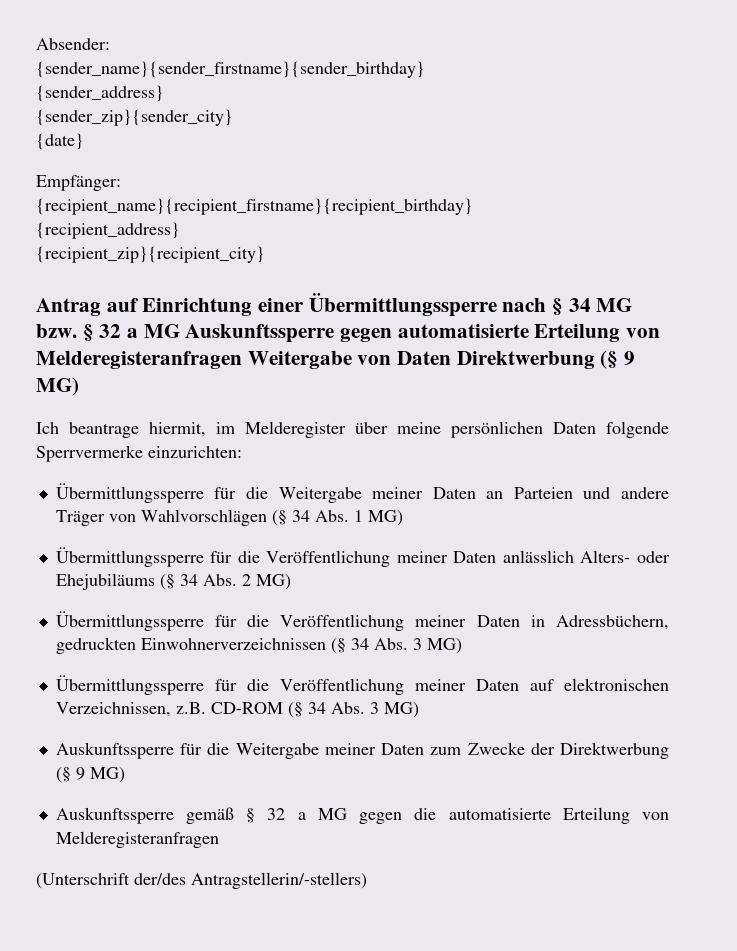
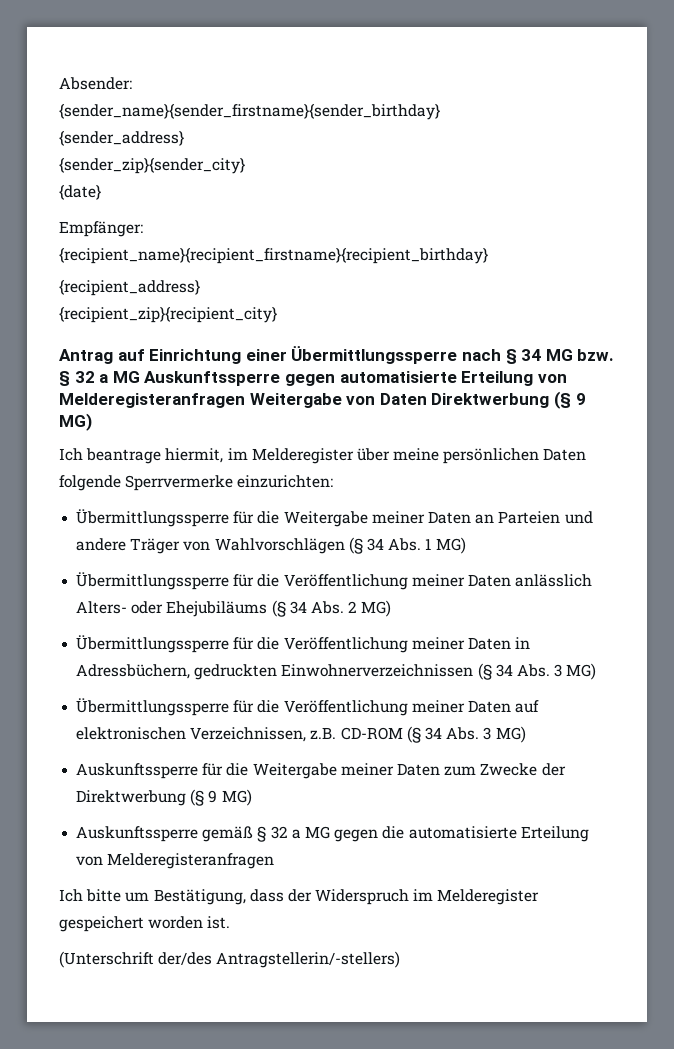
+ Ich bitte um Bestätigung, dass der Widerspruch im Melderegister gespeichert worden ist.

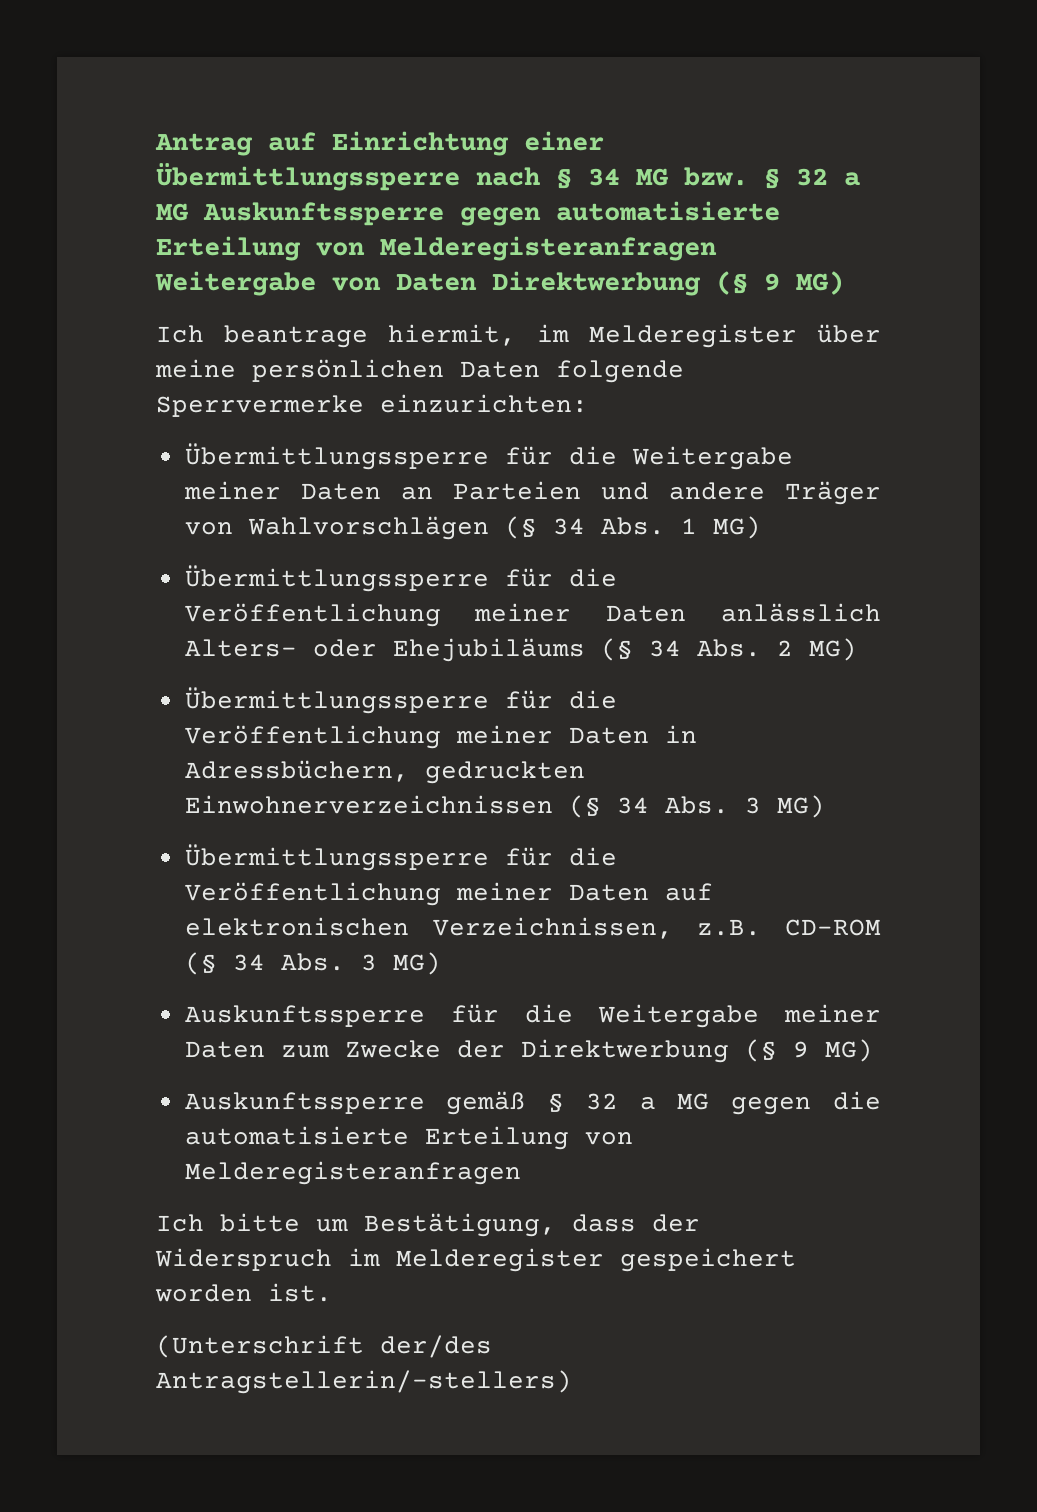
- Absender:
- {sender_name}{sender_firstname}{sender_birthday}
- {sender_address}
- {sender_zip}{sender_city}
- {date}
- Empfänger:
- {recipient_name}{recipient_firstname}{recipient_birthday}
- {recipient_address}
- {recipient_zip}{recipient_city}

